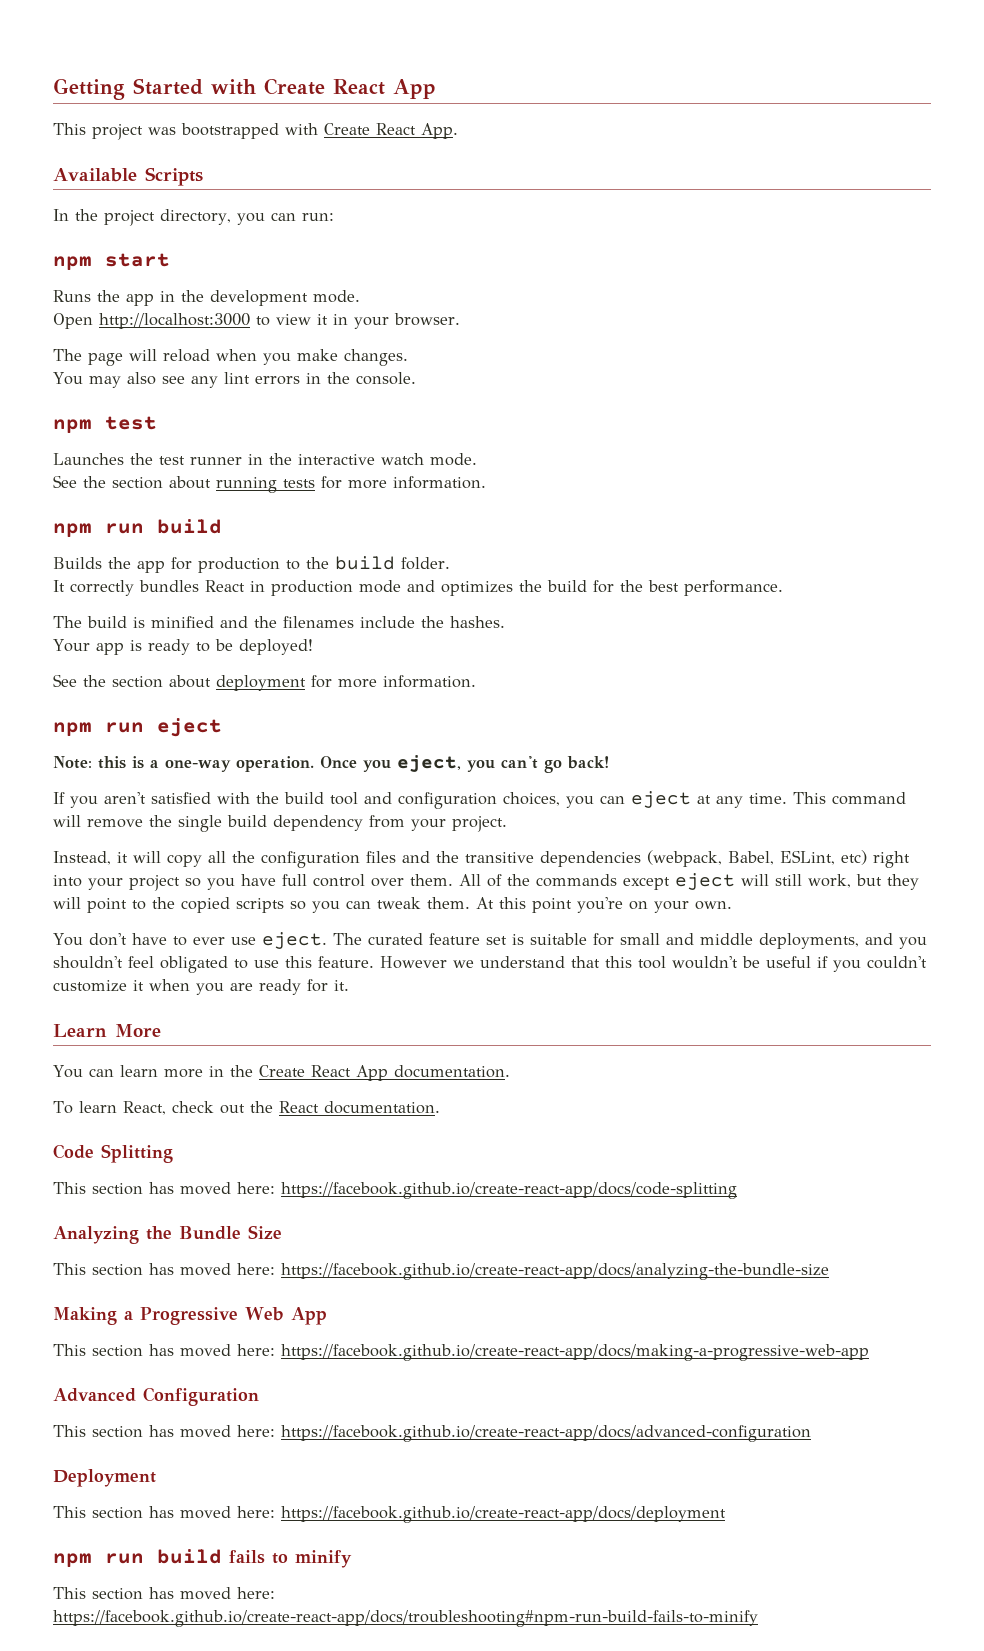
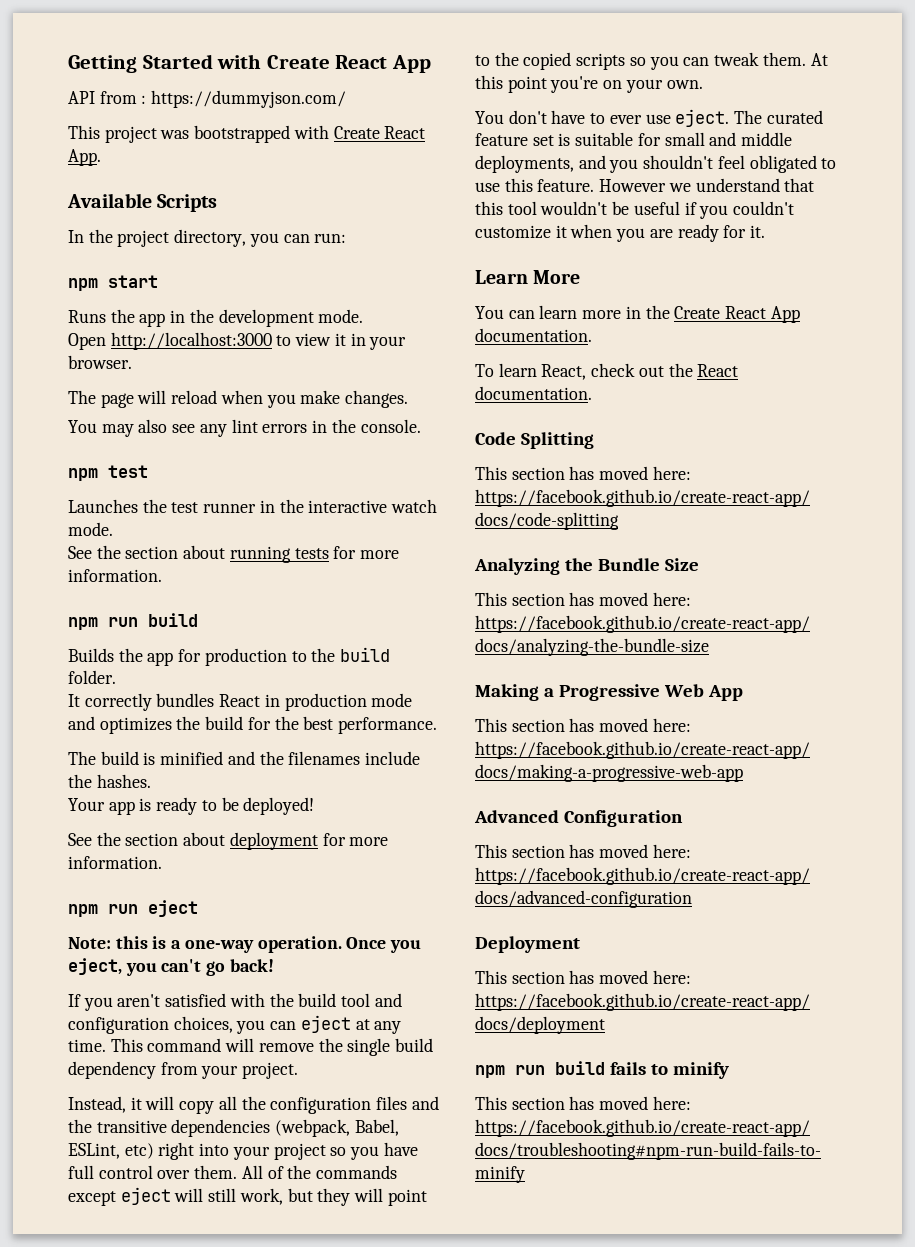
+ API from : https://dummyjson.com/

